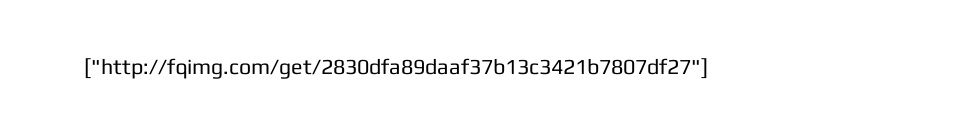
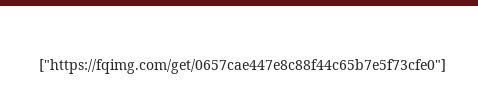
- ["http://fqimg.com/get/2830dfa89daaf37b13c3421b7807df27"]
+ ["https://fqimg.com/get/0657cae447e8c88f44c65b7e5f73cfe0"]

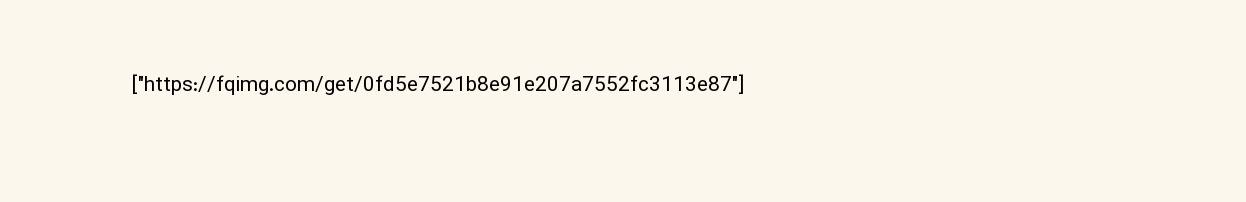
- ["https://fqimg.com/get/0657cae447e8c88f44c65b7e5f73cfe0"]
+ ["https://fqimg.com/get/0fd5e7521b8e91e207a7552fc3113e87"]

